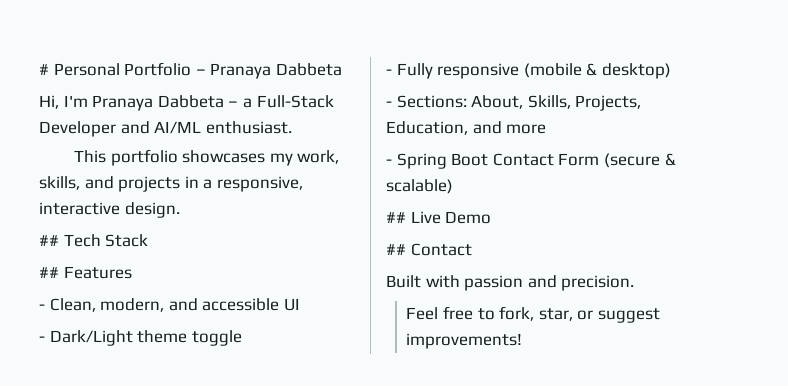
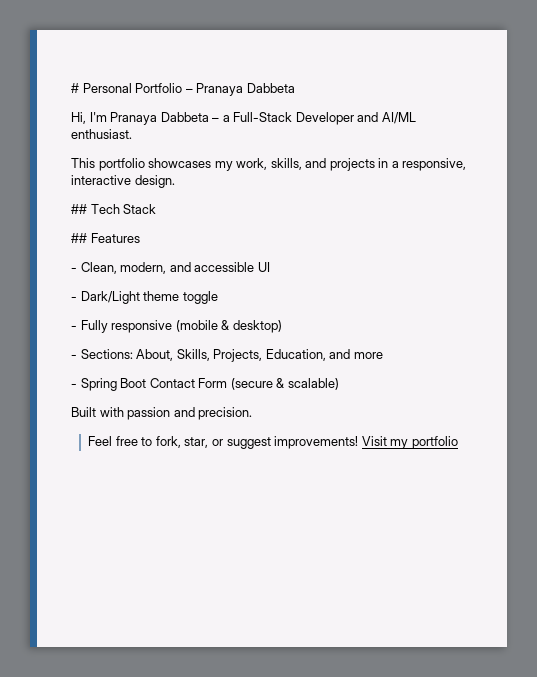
- ## Live Demo
- ## Contact
+ Visit my portfolio

